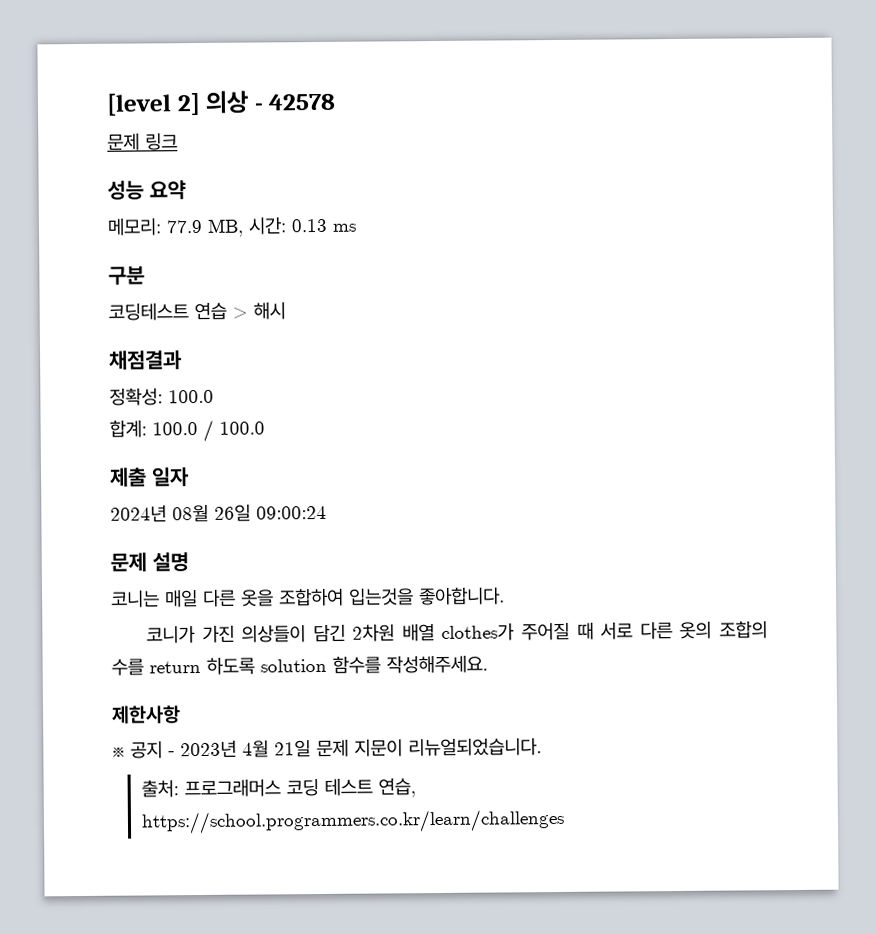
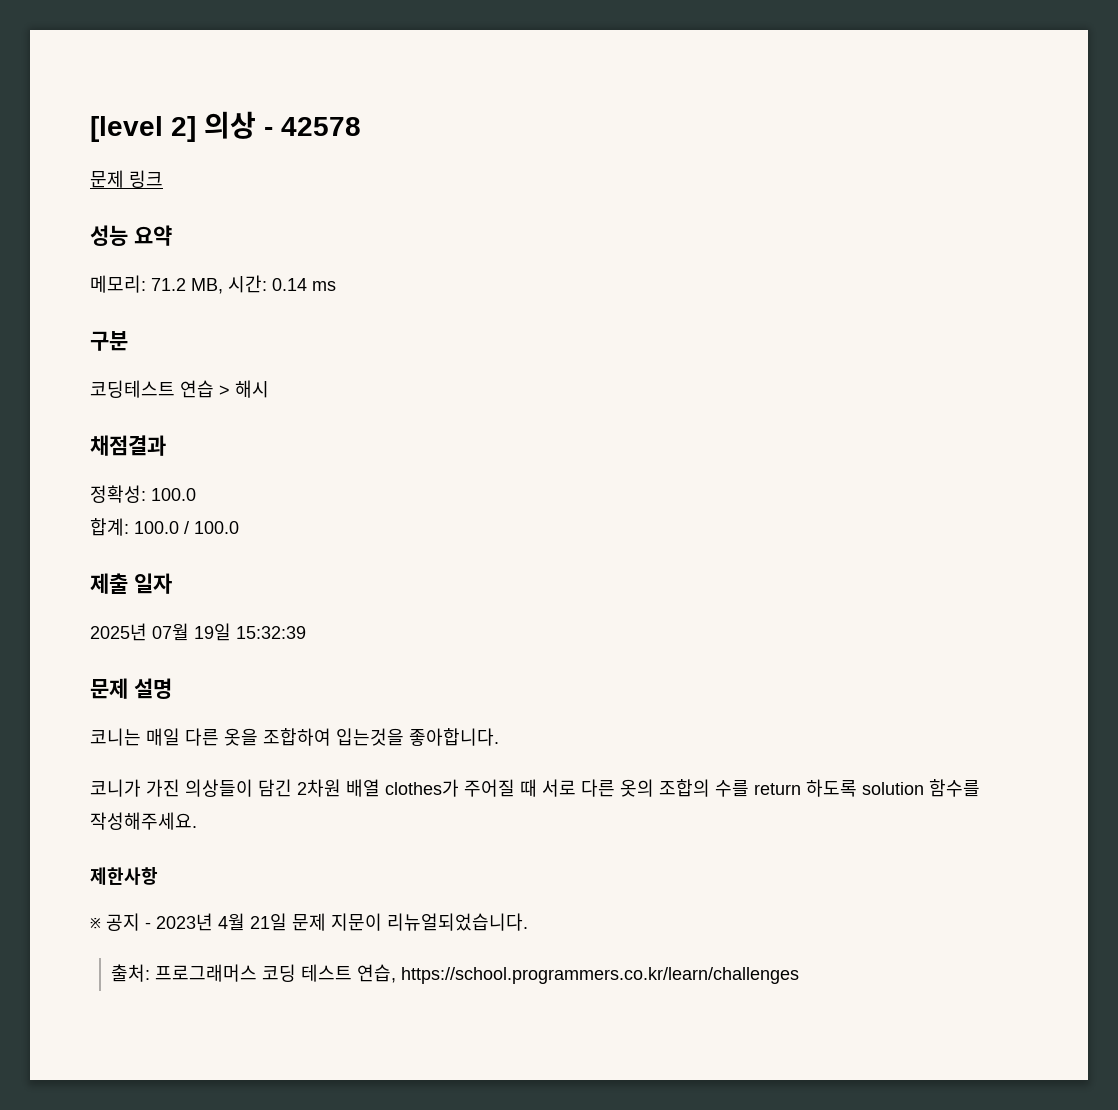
- 메모리: 77.9 MB, 시간: 0.13 ms
+ 메모리: 71.2 MB, 시간: 0.14 ms
- 2024년 08월 26일 09:00:24
+ 2025년 07월 19일 15:32:39

